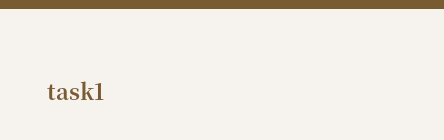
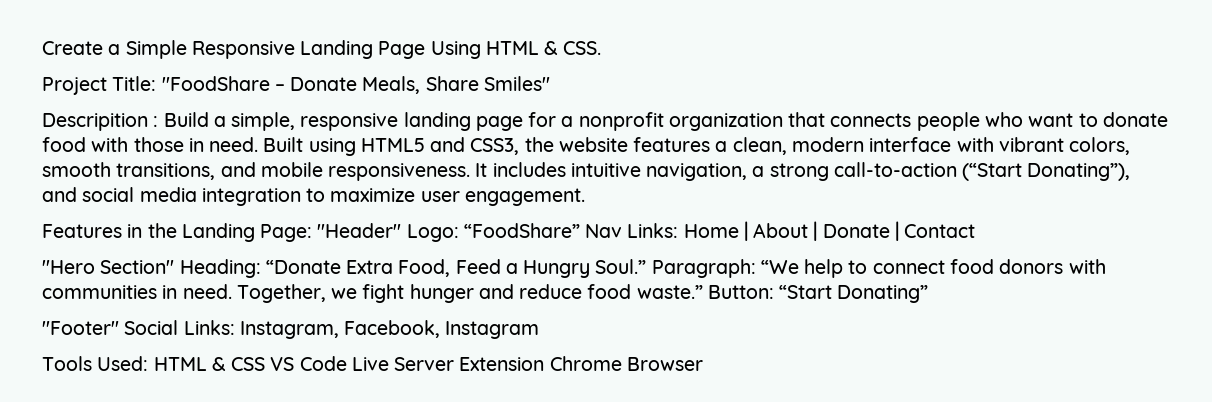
- task1
+ Create a Simple Responsive Landing Page Using HTML & CSS.
+ Project Title: "FoodShare – Donate Meals, Share Smiles"
+ Descripition : Build a simple, responsive landing page for a nonprofit organization that connects people who want to donate food with those in need. Built using HTML5 and CSS3, the website features a clean, modern interface with vibrant colors, smooth transitions, and mobile responsiveness. It includes intuitive navigation, a strong call-to-action (“Start Donating”), and social media integration to maximize user engagement.
+ Features in the Landing Page: "Header" Logo: “FoodShare” Nav Links: Home | About | Donate | Contact
+ "Hero Section" Heading: “Donate Extra Food, Feed a Hungry Soul.” Paragraph: “We help to connect food donors with communities in need. Together, we fight hunger and reduce food waste.” Button: “Start Donating”
+ "Footer" Social Links: Instagram, Facebook, Instagram
+ Tools Used: HTML & CSS VS Code Live Server Extension Chrome Browser

